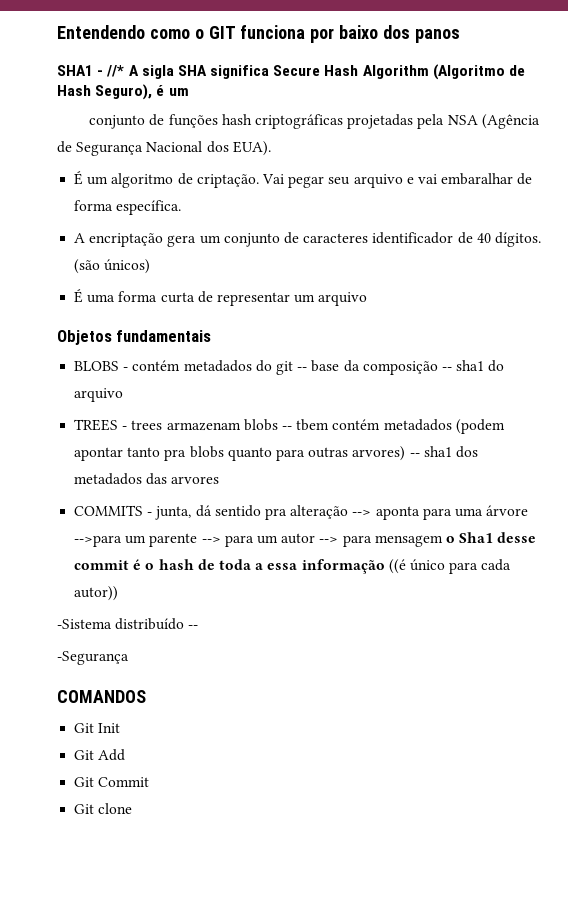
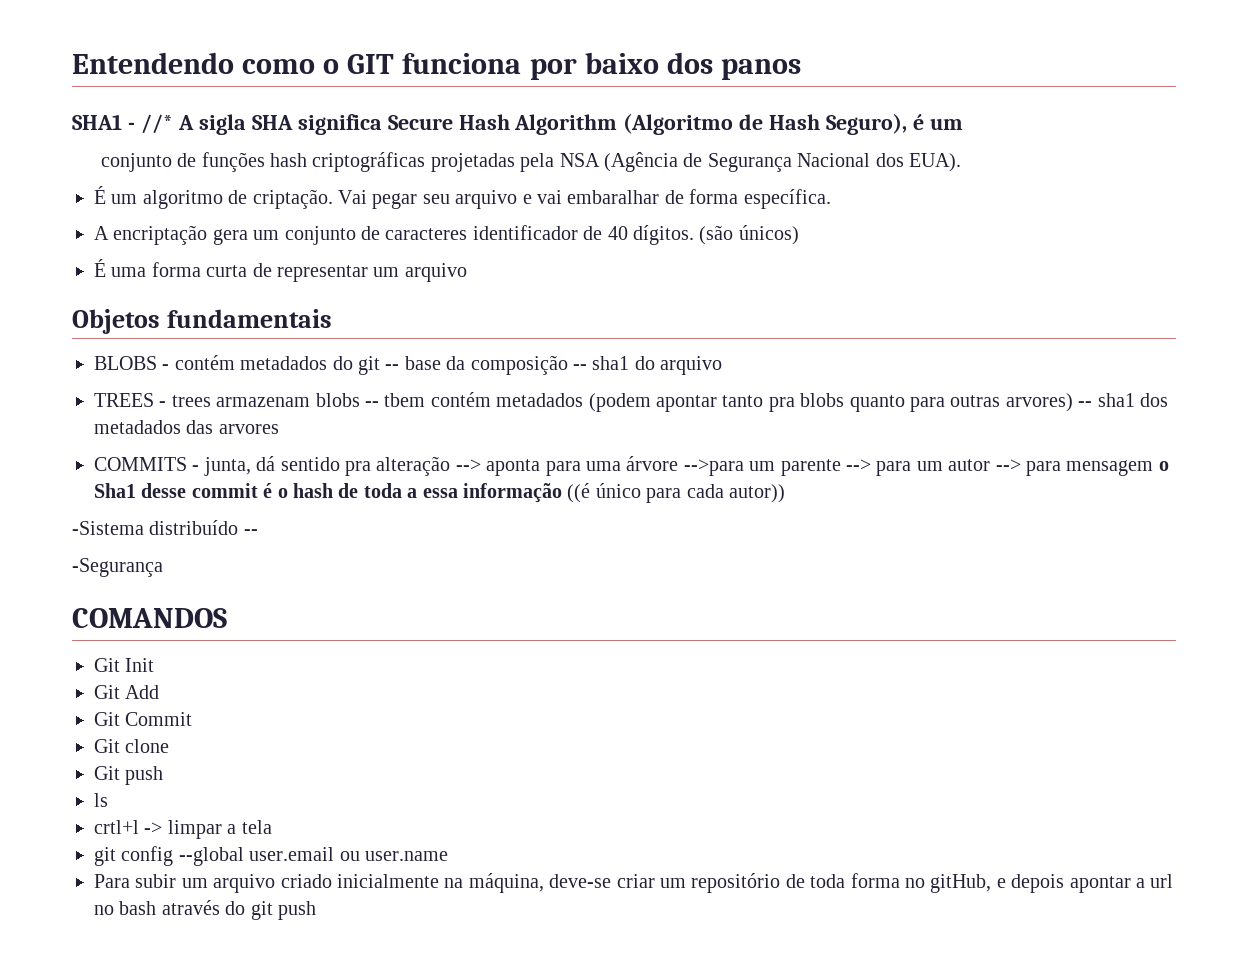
+ Git push
+ ls
+ crtl+l -> limpar a tela
+ git config --global user.email ou user.name
+ Para subir um arquivo criado inicialmente na máquina, deve-se criar um repositório de toda forma no gitHub, e depois apontar a url no bash através do git push

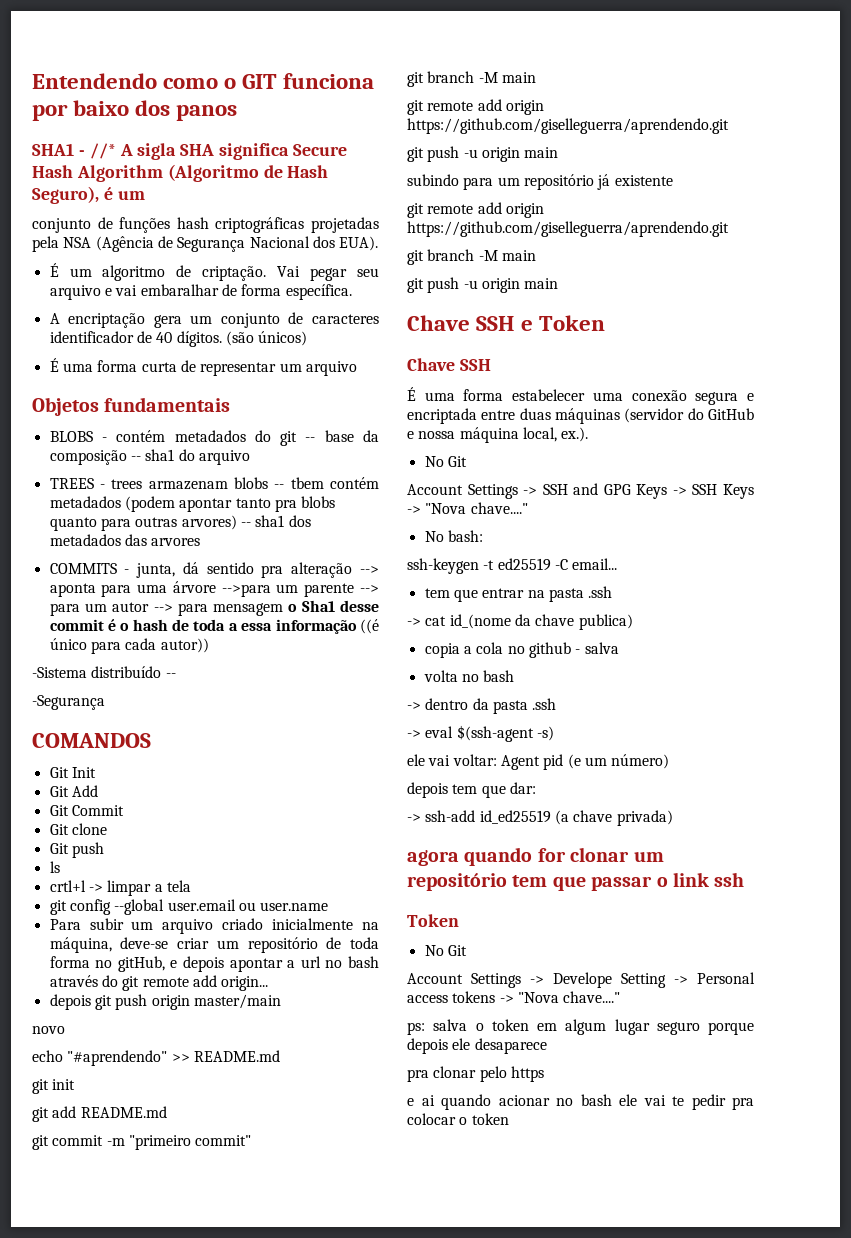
- Para subir um arquivo criado inicialmente na máquina, deve-se criar um repositório de toda forma no gitHub, e depois apontar a url no bash através do git push
+ Para subir um arquivo criado inicialmente na máquina, deve-se criar um repositório de toda forma no gitHub, e depois apontar a url no bash através do git remote add origin...
+ depois git push origin master/main
+ novo
+ echo "#aprendendo" >> README.md
+ git init
+ git add README.md
+ git commit -m "primeiro commit"
+ git branch -M main
+ git remote add origin https://github.com/giselleguerra/aprendendo.git
+ git push -u origin main
+ subindo para um repositório já existente
+ git remote add origin https://github.com/giselleguerra/aprendendo.git
+ git branch -M main
+ git push -u origin main
+ Chave SSH e Token
+ Chave SSH
+ É uma forma estabelecer uma conexão segura e encriptada entre duas máquinas (servidor do GitHub e nossa máquina local, ex.).
+ No Git
+ Account Settings -> SSH and GPG Keys -> SSH Keys -> "Nova chave...."
+ No bash:
+ ssh-keygen -t ed25519 -C email...
+ tem que entrar na pasta .ssh
+ -> cat id_(nome da chave publica)
+ copia a cola no github - salva
+ volta no bash
+ -> dentro da pasta .ssh
+ -> eval $(ssh-agent -s)
+ ele vai voltar: Agent pid (e um número)
+ depois tem que dar:
+ -> ssh-add id_ed25519 (a chave privada)
+ agora quando for clonar um repositório tem que passar o link ssh
+ Token
+ No Git
+ Account Settings -> Develope Setting -> Personal access tokens -> "Nova chave...."
+ ps: salva o token em algum lugar seguro porque depois ele desaparece
+ pra clonar pelo https
+ e ai quando acionar no bash ele vai te pedir pra colocar o token

